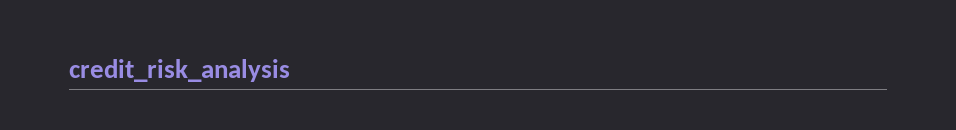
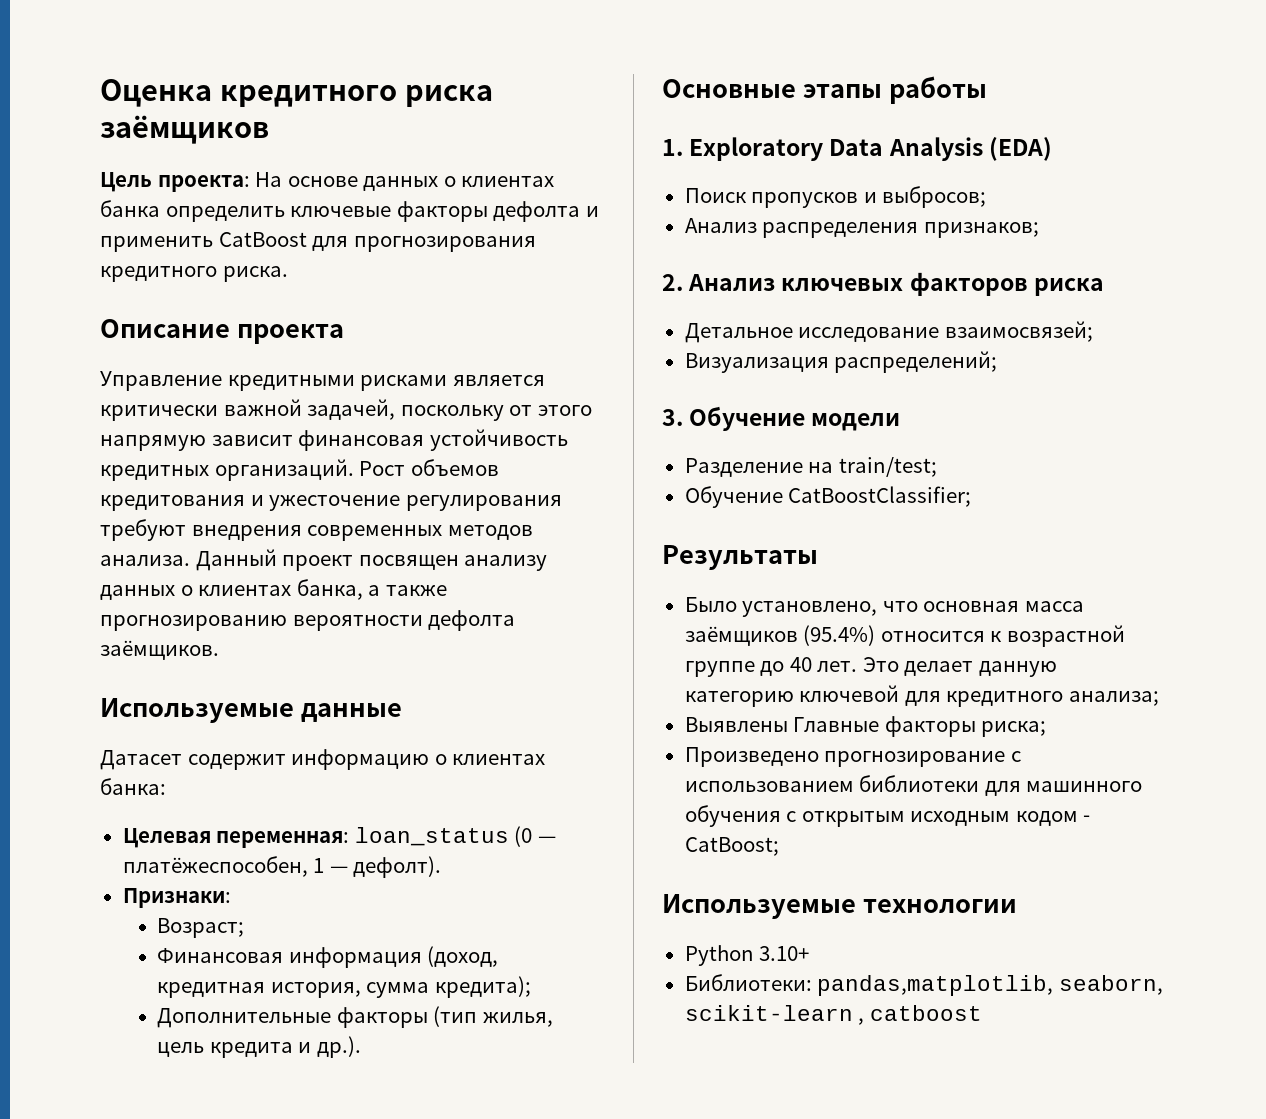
- credit_risk_analysis
+ Оценка кредитного риска заёмщиков
+ Цель проекта: На основе данных о клиентах банка определить ключевые факторы дефолта и применить CatBoost для прогнозирования кредитного риска.
+ Описание проекта
+ Управление кредитными рисками является критически важной задачей, поскольку от этого напрямую зависит финансовая устойчивость кредитных организаций. Рост объемов кредитования и ужесточение регулирования требуют внедрения современных методов анализа. Данный проект посвящен анализу данных о клиентах банка, а также прогнозированию вероятности дефолта заёмщиков.
+ Используемые данные
+ Датасет содержит информацию о клиентах банка:
+ Целевая переменная: loan_status (0 — платёжеспособен, 1 — дефолт).
+ Признаки:
+ Возраст;
+ Финансовая информация (доход, кредитная история, сумма кредита);
+ Дополнительные факторы (тип жилья, цель кредита и др.).
+ Основные этапы работы
+ 1. Exploratory Data Analysis (EDA)
+ Поиск пропусков и выбросов;
+ Анализ распределения признаков;
+ 2. Анализ ключевых факторов риска
+ Детальное исследование взаимосвязей;
+ Визуализация распределений;
+ 3. Обучение модели
+ Разделение на train/test;
+ Обучение CatBoostClassifier;
+ Результаты
+ Было установлено, что основная масса заёмщиков (95.4%) относится к возрастной группе до 40 лет. Это делает данную категорию ключевой для кредитного анализа;
+ Выявлены Главные факторы риска;
+ Произведено прогнозирование с использованием библиотеки для машинного обучения с открытым исходным кодом - CatBoost;
+ Используемые технологии
+ Python 3.10+
+ Библиотеки: pandas,matplotlib, seaborn, scikit-learn , catboost

